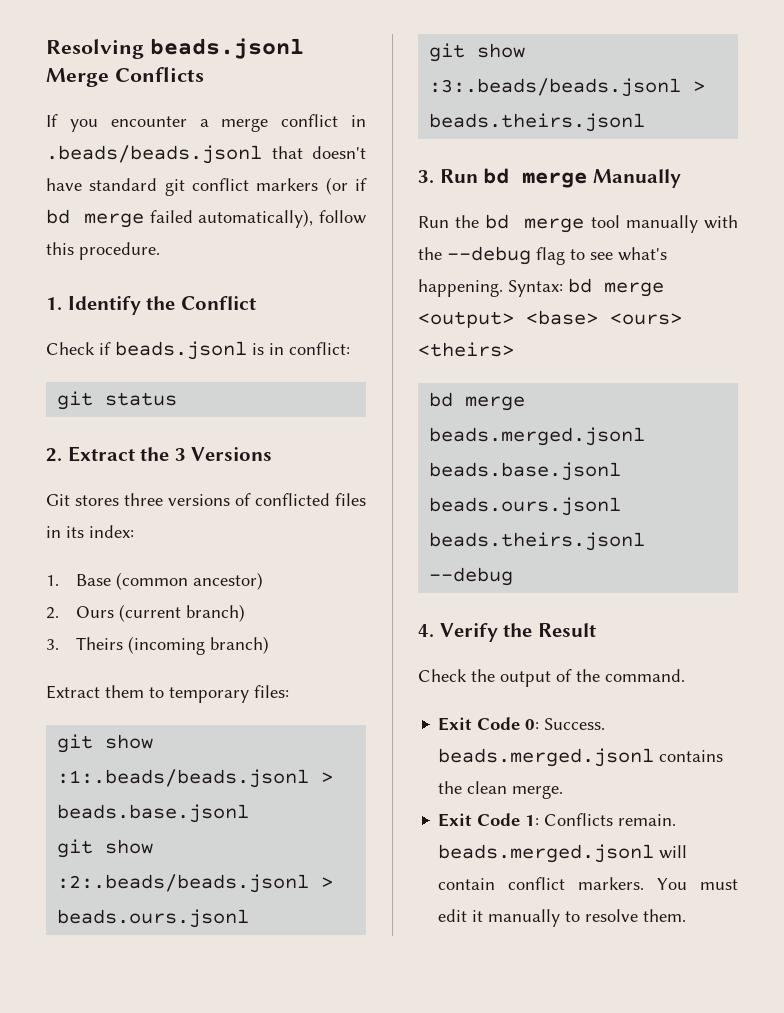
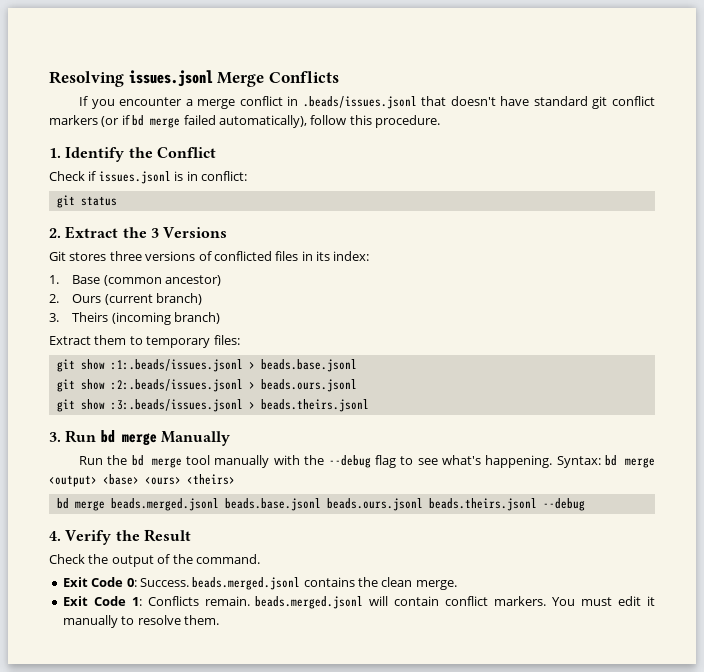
- Resolving beads.jsonl Merge Conflicts
+ Resolving issues.jsonl Merge Conflicts
- If you encounter a merge conflict in .beads/beads.jsonl that doesn't have standard git conflict markers (or if bd merge failed automatically), follow this procedure.
+ If you encounter a merge conflict in .beads/issues.jsonl that doesn't have standard git conflict markers (or if bd merge failed automatically), follow this procedure.
- Check if beads.jsonl is in conflict:
+ Check if issues.jsonl is in conflict:
- git show :1:.beads/beads.jsonl > beads.base.jsonl
+ git show :1:.beads/issues.jsonl > beads.base.jsonl
- git show :2:.beads/beads.jsonl > beads.ours.jsonl
+ git show :2:.beads/issues.jsonl > beads.ours.jsonl
- git show :3:.beads/beads.jsonl > beads.theirs.jsonl
+ git show :3:.beads/issues.jsonl > beads.theirs.jsonl

